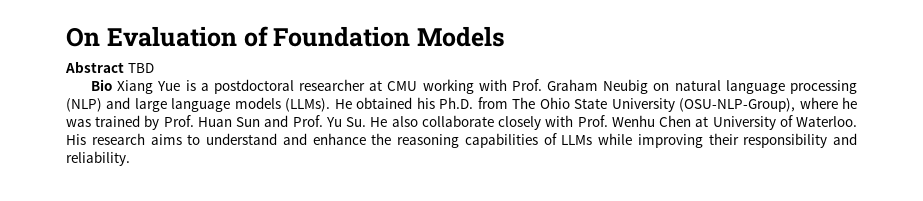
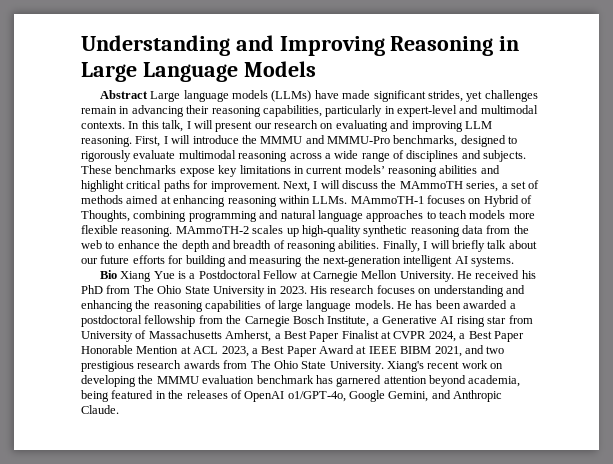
- On Evaluation of Foundation Models
- Abstract TBD
+ Understanding and Improving Reasoning in Large Language Models
+ Abstract Large language models (LLMs) have made significant strides, yet challenges remain in advancing their reasoning capabilities, particularly in expert-level and multimodal contexts. In this talk, I will present our research on evaluating and improving LLM reasoning. First, I will introduce the MMMU and MMMU-Pro benchmarks, designed to rigorously evaluate multimodal reasoning across a wide range of disciplines and subjects. These benchmarks expose key limitations in current models’ reasoning abilities and highlight critical paths for improvement. Next, I will discuss the MAmmoTH series, a set of methods aimed at enhancing reasoning within LLMs. MAmmoTH-1 focuses on Hybrid of Thoughts, combining programming and natural language approaches to teach models more flexible reasoning. MAmmoTH-2 scales up high-quality synthetic reasoning data from the web to enhance the depth and breadth of reasoning abilities. Finally, I will briefly talk about our future efforts for building and measuring the next-generation intelligent AI systems.
- Bio Xiang Yue is a postdoctoral researcher at CMU working with Prof. Graham Neubig on natural language processing (NLP) and large language models (LLMs). He obtained his Ph.D. from The Ohio State University (OSU-NLP-Group), where he was trained by Prof. Huan Sun and Prof. Yu Su. He also collaborate closely with Prof. Wenhu Chen at University of Waterloo. His research aims to understand and enhance the reasoning capabilities of LLMs while improving their responsibility and reliability.
+ Bio Xiang Yue is a Postdoctoral Fellow at Carnegie Mellon University. He received his PhD from The Ohio State University in 2023. His research focuses on understanding and enhancing the reasoning capabilities of large language models. He has been awarded a postdoctoral fellowship from the Carnegie Bosch Institute, a Generative AI rising star from University of Massachusetts Amherst, a Best Paper Finalist at CVPR 2024, a Best Paper Honorable Mention at ACL 2023, a Best Paper Award at IEEE BIBM 2021, and two prestigious research awards from The Ohio State University. Xiang's recent work on developing the MMMU evaluation benchmark has garnered attention beyond academia, being featured in the releases of OpenAI o1/GPT-4o, Google Gemini, and Anthropic Claude.

